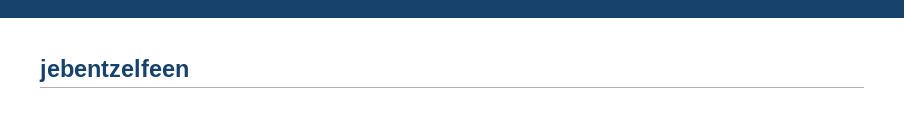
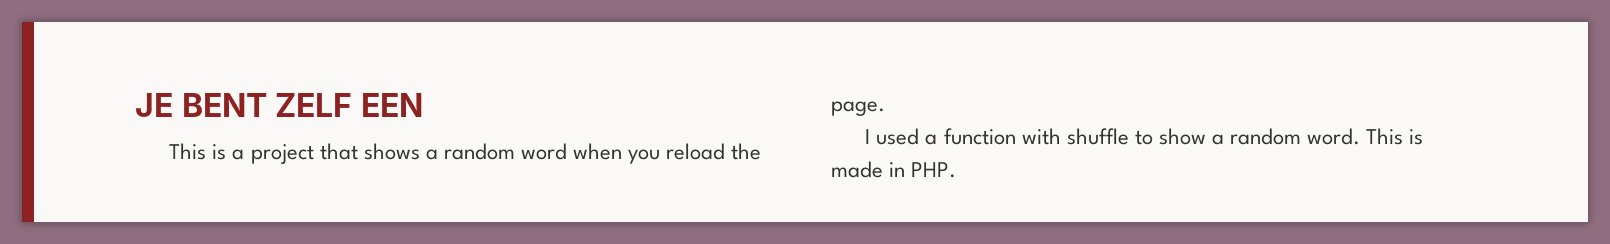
- jebentzelfeen
+ JE BENT ZELF EEN
+ This is a project that shows a random word when you reload the page.
+ I used a function with shuffle to show a random word. This is made in PHP.

